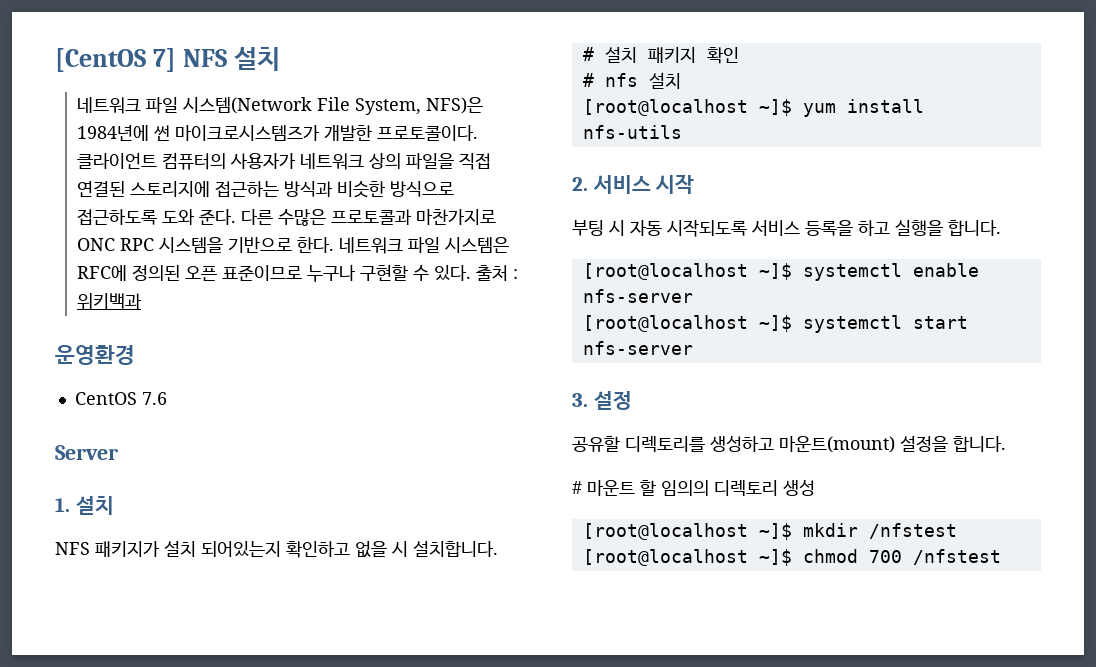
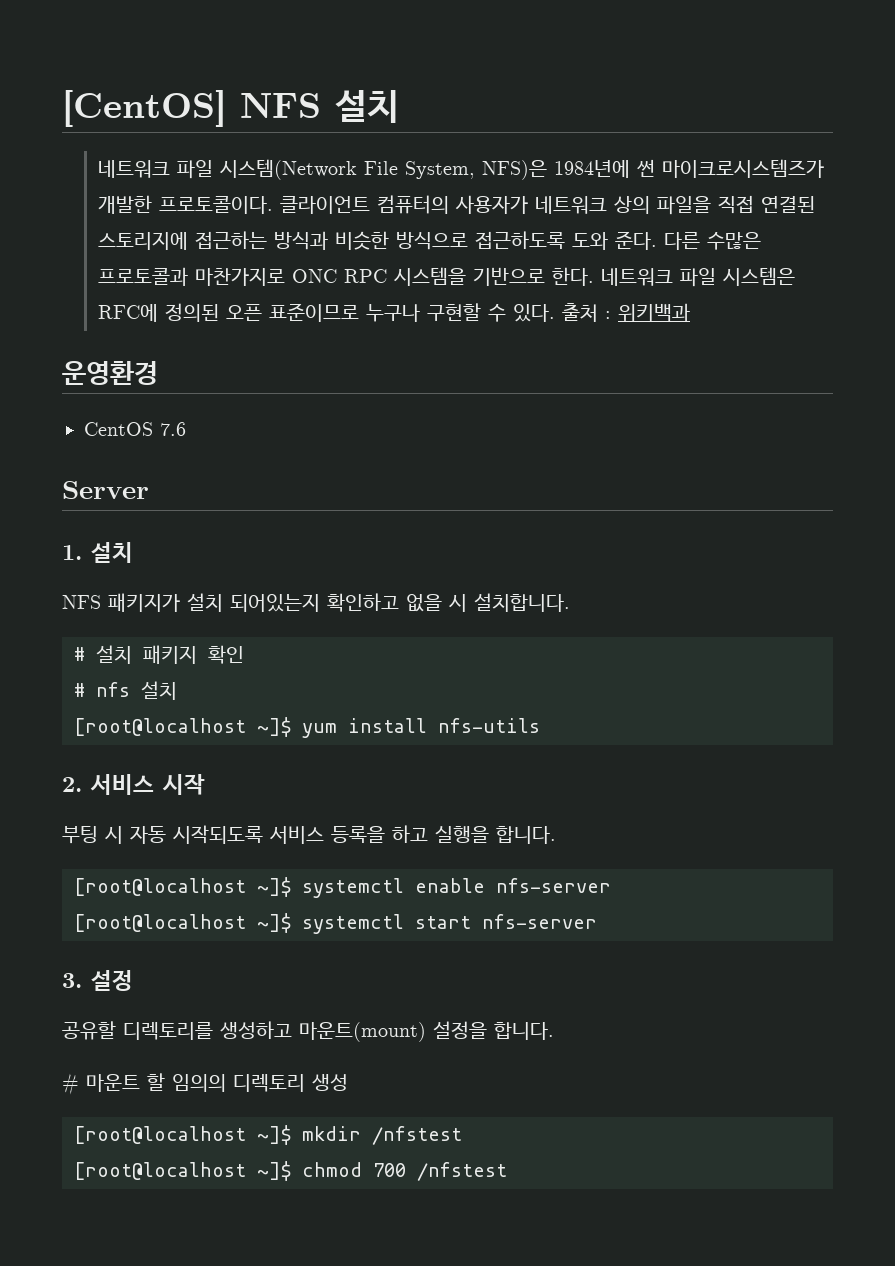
- [CentOS 7] NFS 설치
+ [CentOS] NFS 설치

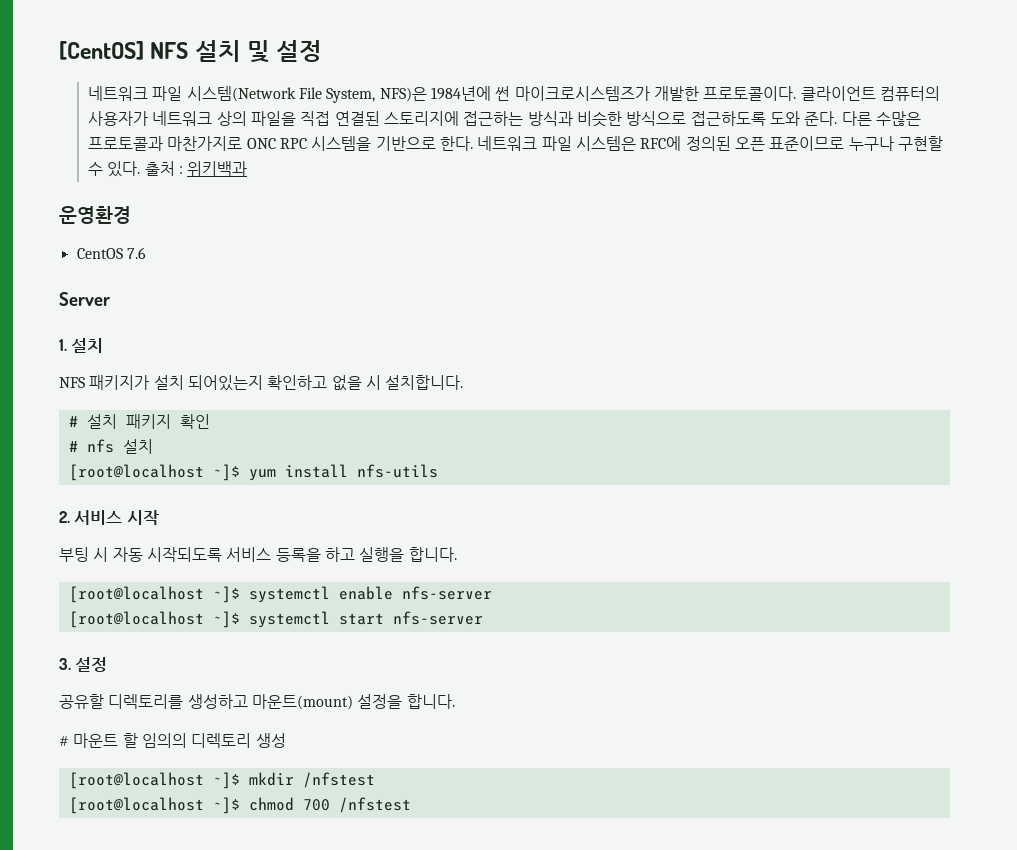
- [CentOS] NFS 설치
+ [CentOS] NFS 설치 및 설정

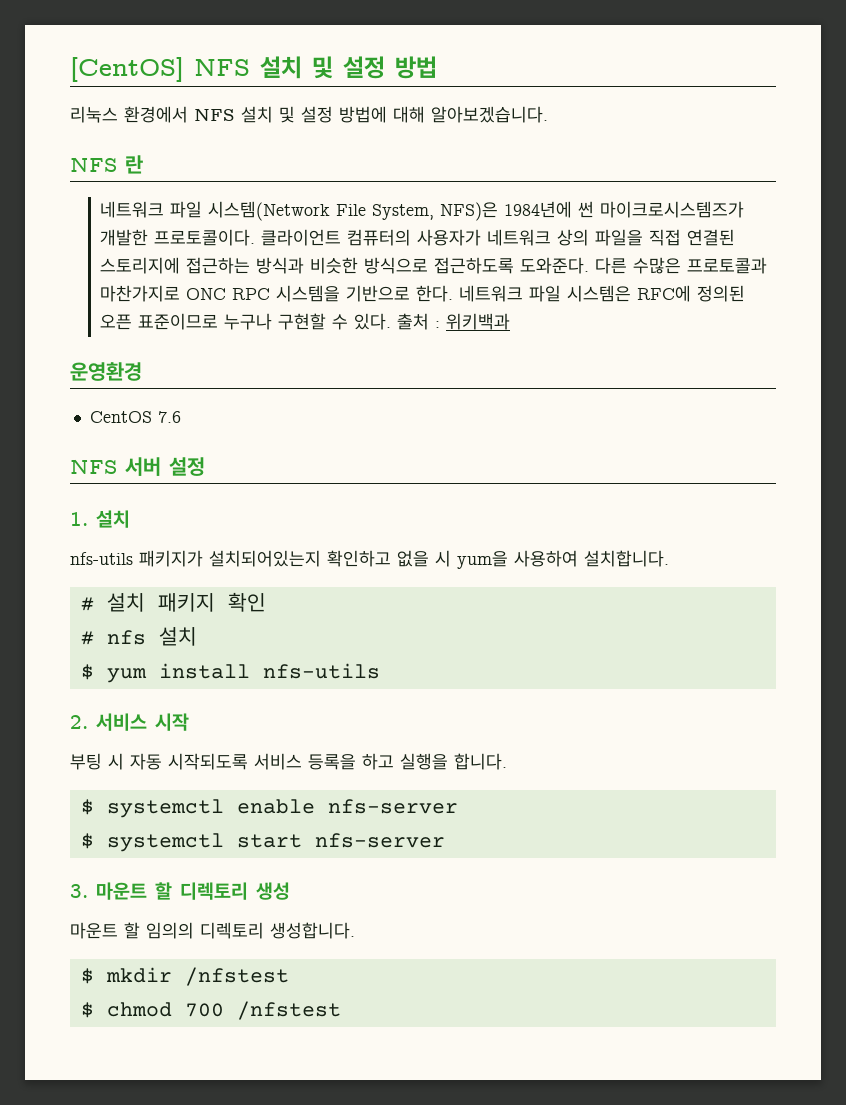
- [CentOS] NFS 설치 및 설정
+ [CentOS] NFS 설치 및 설정 방법
+ 리눅스 환경에서 NFS 설치 및 설정 방법에 대해 알아보겠습니다.
+ NFS 란
- 클라이언트 컴퓨터의 사용자가 네트워크 상의 파일을 직접 연결된 스토리지에 접근하는 방식과 비슷한 방식으로 접근하도록 도와 준다.
+ 클라이언트 컴퓨터의 사용자가 네트워크 상의 파일을 직접 연결된 스토리지에 접근하는 방식과 비슷한 방식으로 접근하도록 도와준다.
- Server
+ NFS 서버 설정
- NFS 패키지가 설치 되어있는지 확인하고 없을 시 설치합니다.
+ nfs-utils 패키지가 설치되어있는지 확인하고 없을 시 yum을 사용하여 설치합니다.
- [root@localhost ~]$ yum install nfs-utils
+ $ yum install nfs-utils
- [root@localhost ~]$ systemctl enable nfs-server
+ $ systemctl enable nfs-server
- [root@localhost ~]$ systemctl start nfs-server
+ $ systemctl start nfs-server
- 3. 설정
- 공유할 디렉토리를 생성하고 마운트(mount) 설정을 합니다.
- # 마운트 할 임의의 디렉토리 생성
- [root@localhost ~]$ mkdir /nfstest
+ 3. 마운트 할 디렉토리 생성
+ 마운트 할 임의의 디렉토리 생성합니다.
+ $ mkdir /nfstest
- [root@localhost ~]$ chmod 700 /nfstest
+ $ chmod 700 /nfstest

